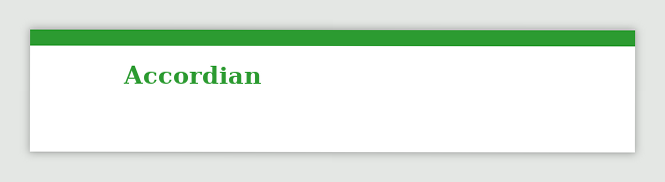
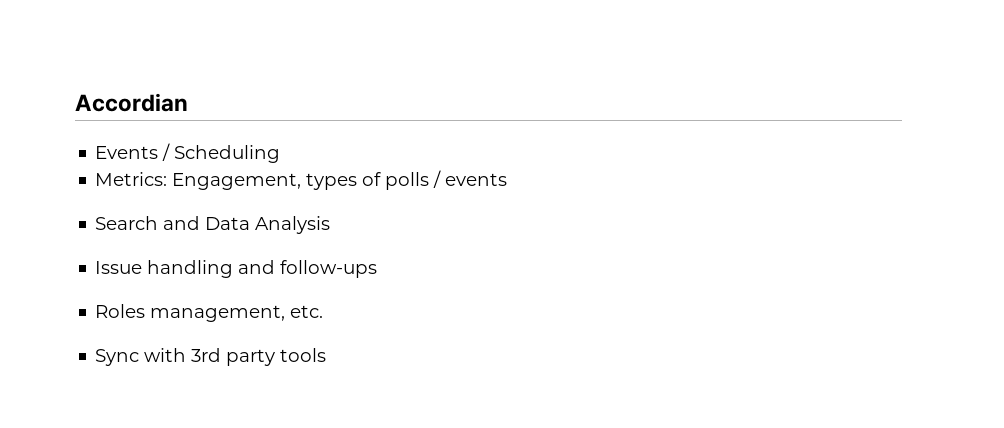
+ Events / Scheduling
+ Metrics: Engagement, types of polls / events
+ Search and Data Analysis
+ Issue handling and follow-ups
+ Roles management, etc.
+ Sync with 3rd party tools

